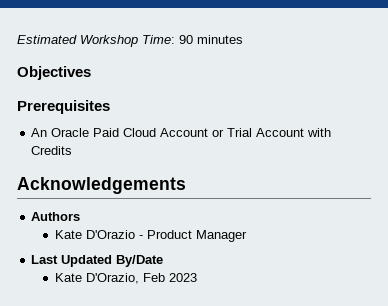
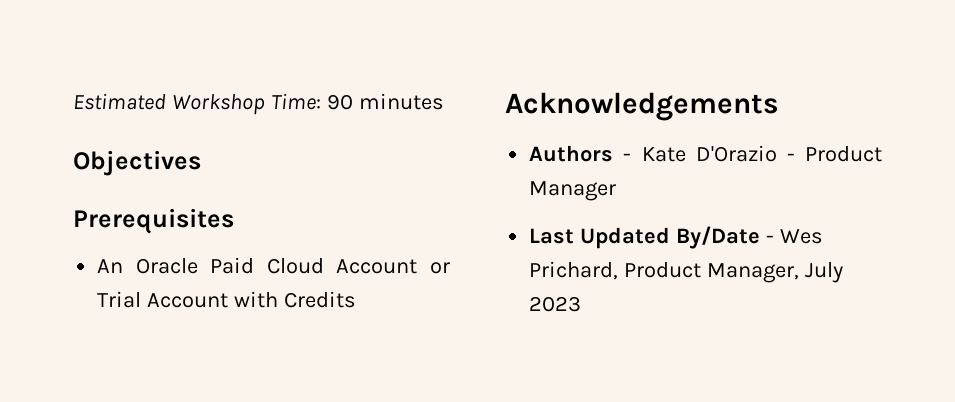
- Authors
- Kate D'Orazio - Product Manager
+ Authors - Kate D'Orazio - Product Manager
- Last Updated By/Date
- Kate D'Orazio, Feb 2023
+ Last Updated By/Date - Wes Prichard, Product Manager, July 2023

